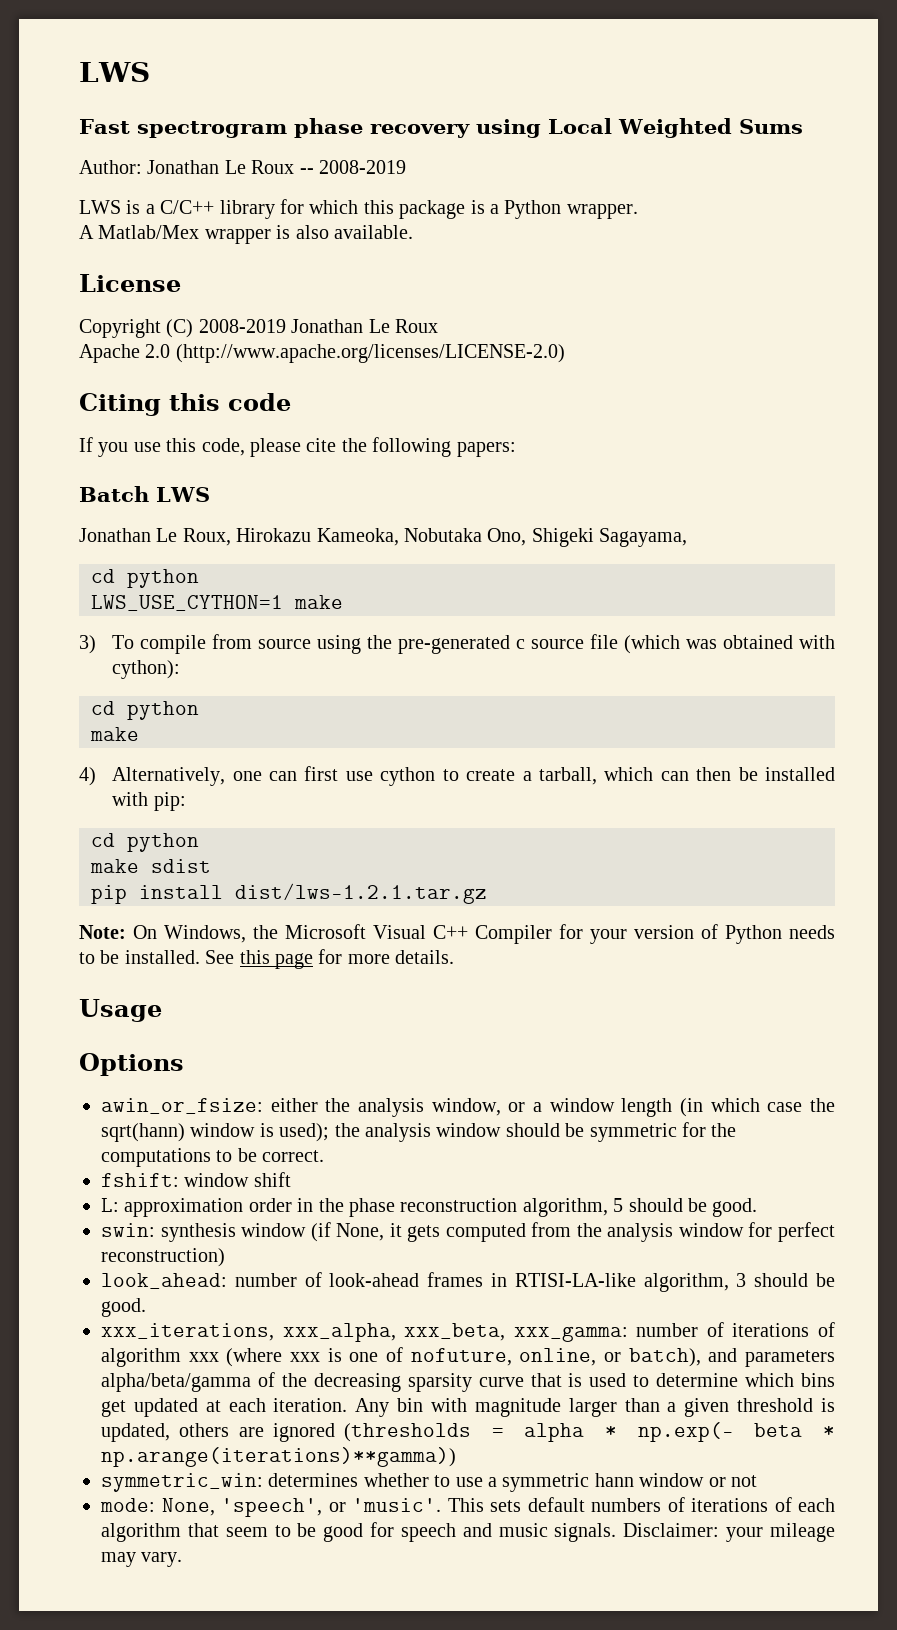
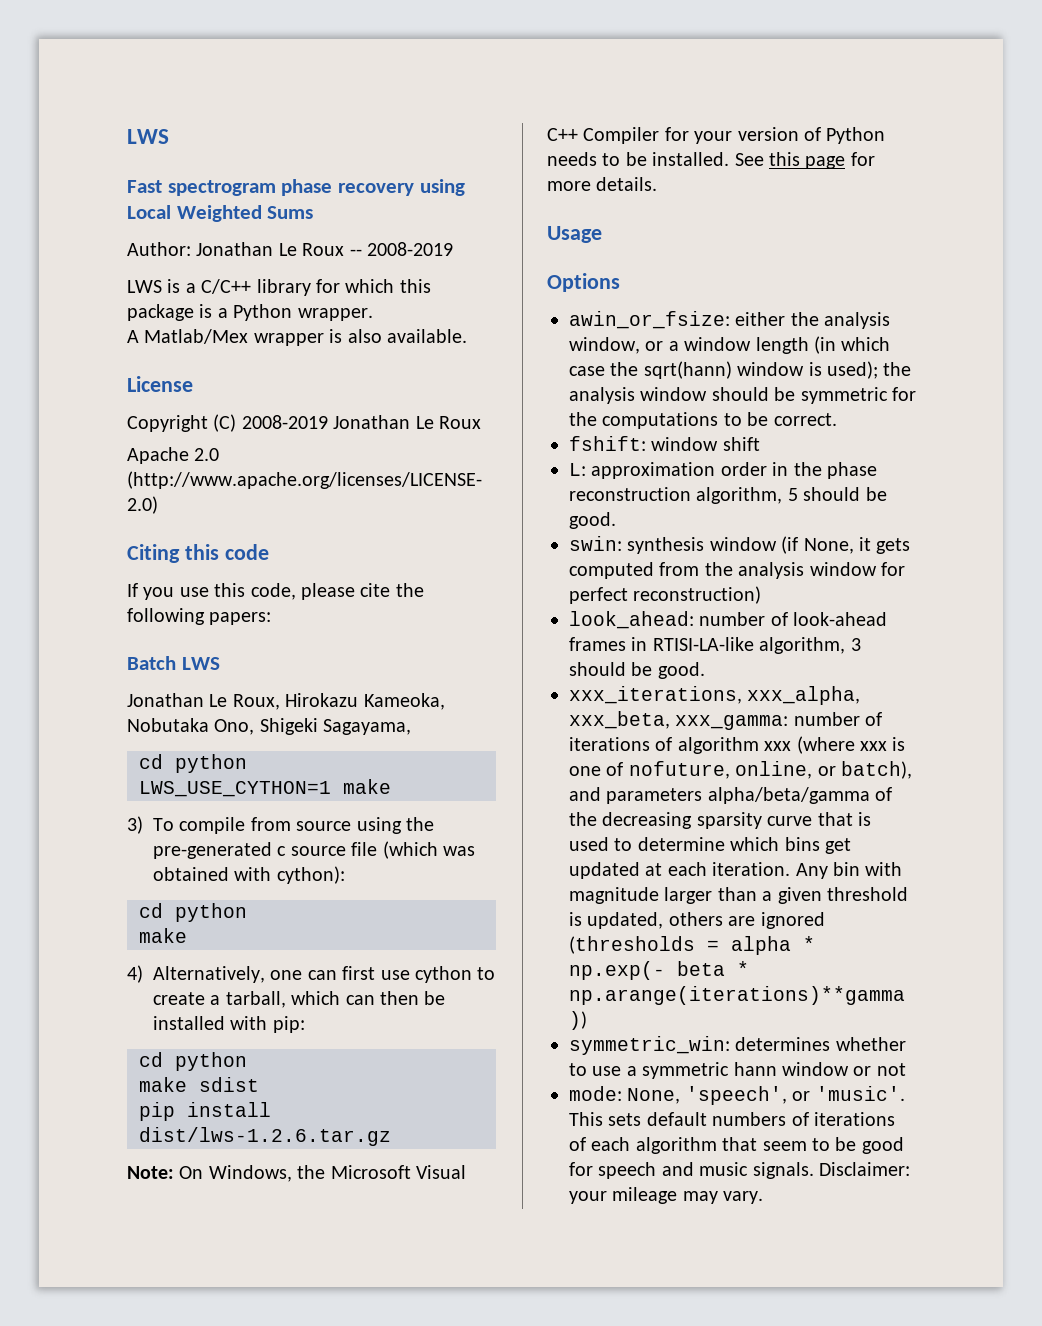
- pip install dist/lws-1.2.1.tar.gz
+ pip install dist/lws-1.2.6.tar.gz

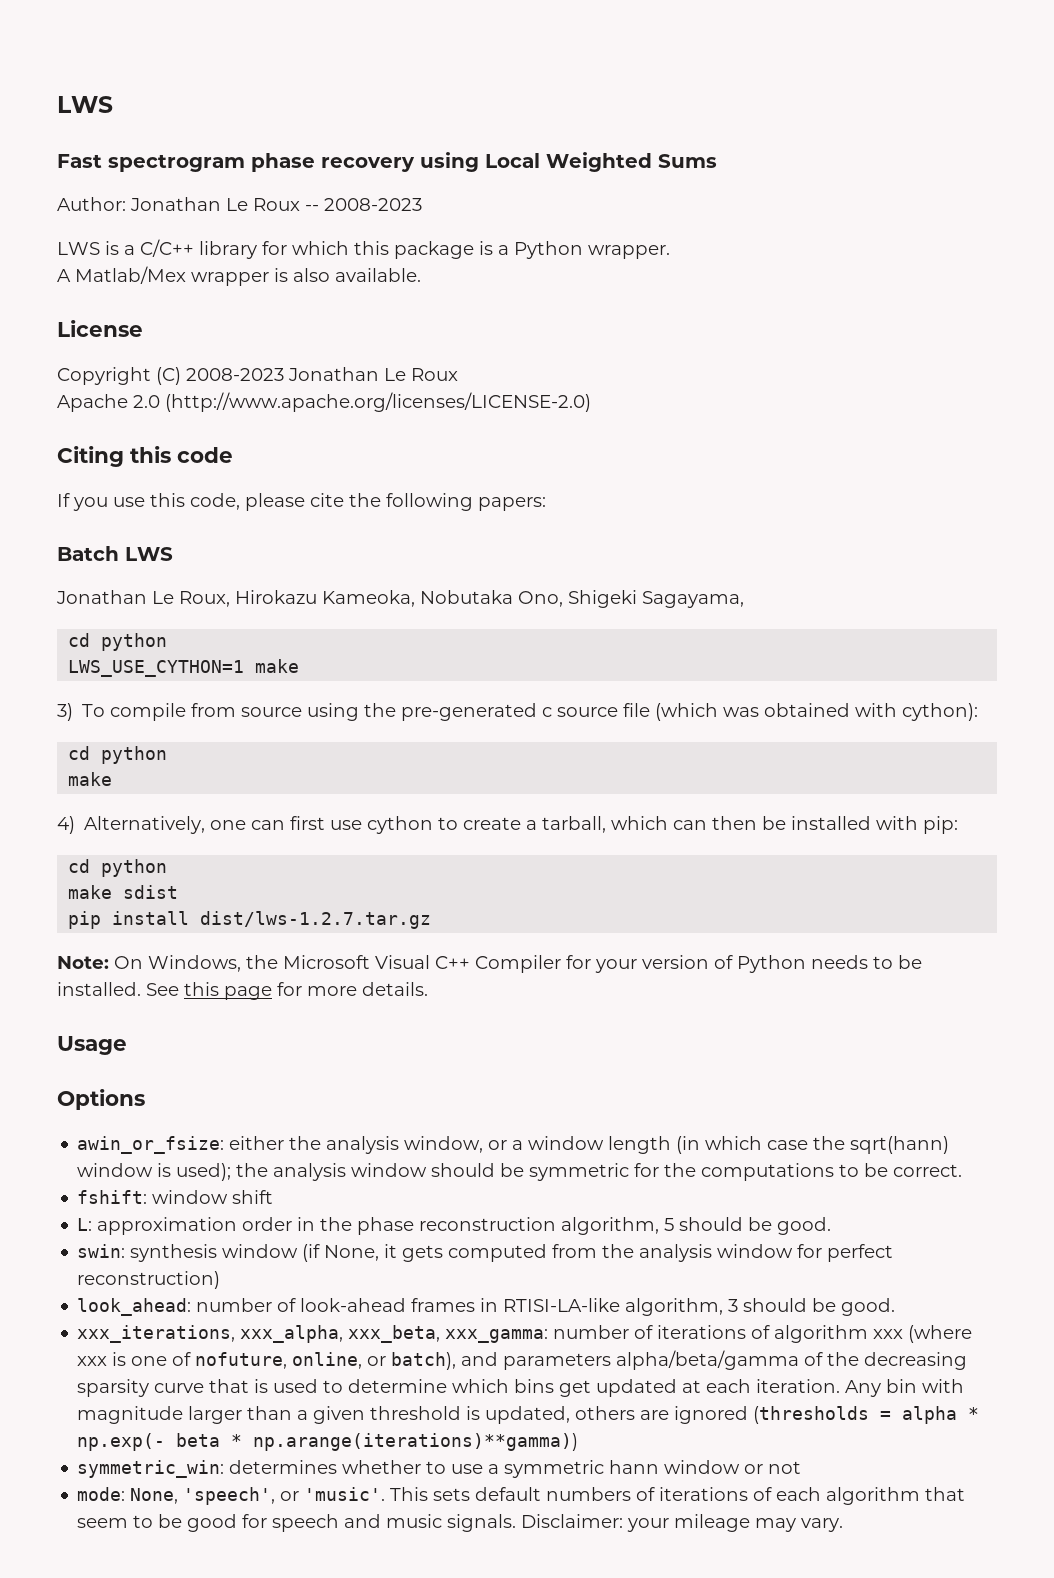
- Author: Jonathan Le Roux -- 2008-2019
+ Author: Jonathan Le Roux -- 2008-2023
- Copyright (C) 2008-2019 Jonathan Le Roux
+ Copyright (C) 2008-2023 Jonathan Le Roux
- pip install dist/lws-1.2.6.tar.gz
+ pip install dist/lws-1.2.7.tar.gz

